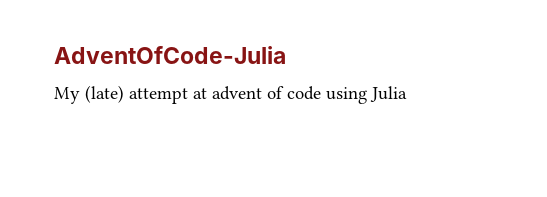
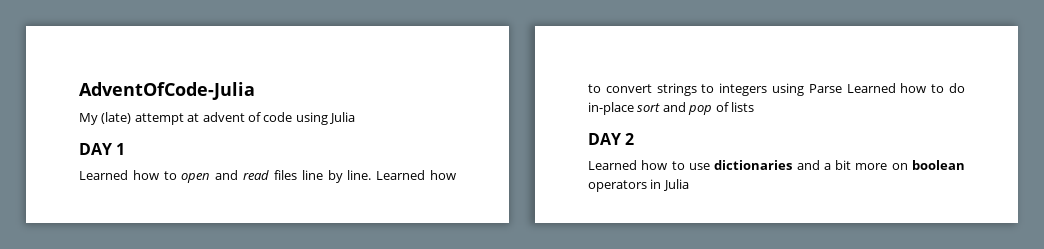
+ DAY 1
+ Learned how to open and read files line by line. Learned how to convert strings to integers using Parse Learned how to do in-place sort and pop of lists
+ DAY 2
+ Learned how to use dictionaries and a bit more on boolean operators in Julia

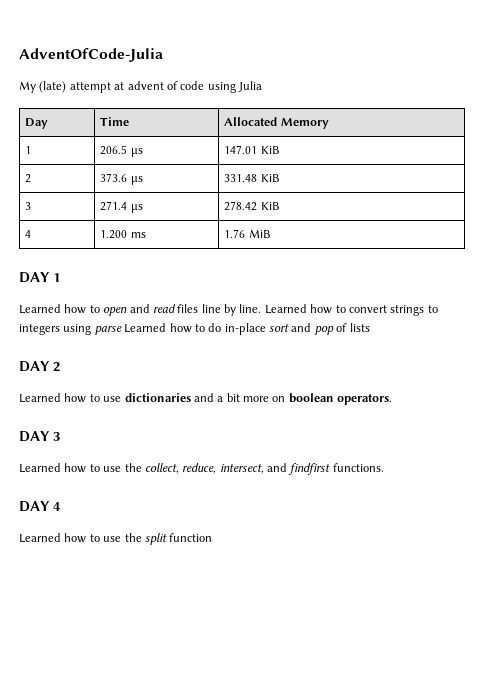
+ Day | Time | Allocated Memory
+ 1 | 206.5 μs | 147.01 KiB
+ 2 | 373.6 μs | 331.48 KiB
+ 3 | 271.4 μs | 278.42 KiB
+ 4 | 1.200 ms | 1.76 MiB
- Learned how to convert strings to integers using Parse Learned how to do in-place sort and pop of lists
+ Learned how to convert strings to integers using parse Learned how to do in-place sort and pop of lists
- Learned how to use dictionaries and a bit more on boolean operators in Julia
+ Learned how to use dictionaries and a bit more on boolean operators.
+ DAY 3
+ Learned how to use the collect, reduce, intersect, and findfirst functions.
+ DAY 4
+ Learned how to use the split function

